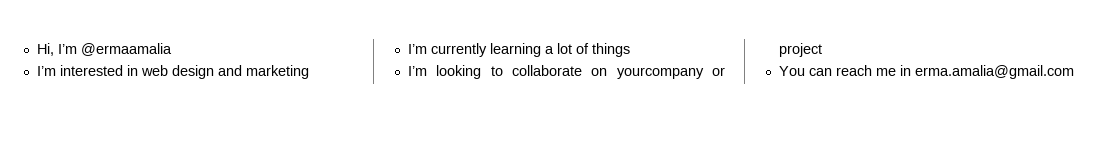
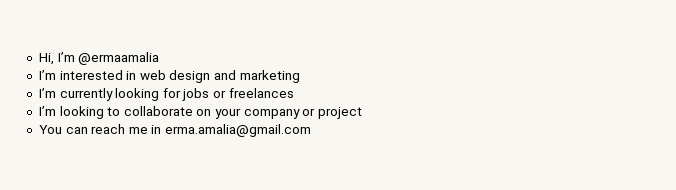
- I’m currently learning a lot of things
+ I’m currently looking for jobs or freelances
- I’m looking to collaborate on yourcompany or project
+ I’m looking to collaborate on your company or project

